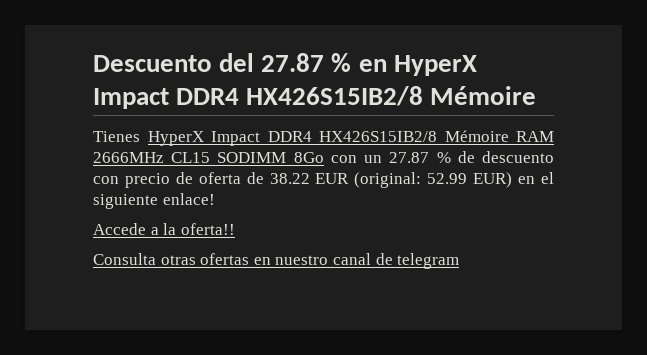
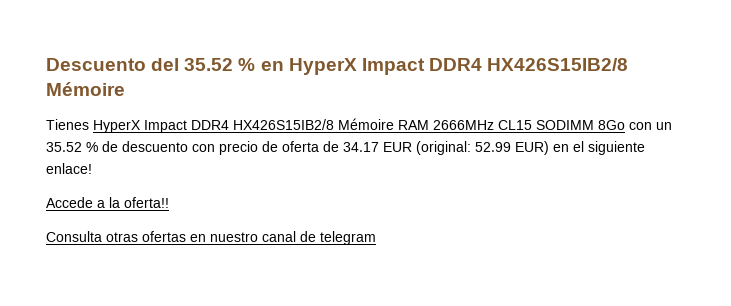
- Descuento del 27.87 % en HyperX Impact DDR4 HX426S15IB2/8 Mémoire
+ Descuento del 35.52 % en HyperX Impact DDR4 HX426S15IB2/8 Mémoire
- Tienes HyperX Impact DDR4 HX426S15IB2/8 Mémoire RAM 2666MHz CL15 SODIMM 8Go con un 27.87 % de descuento con precio de oferta de 38.22 EUR (original: 52.99 EUR) en el siguiente enlace!
+ Tienes HyperX Impact DDR4 HX426S15IB2/8 Mémoire RAM 2666MHz CL15 SODIMM 8Go con un 35.52 % de descuento con precio de oferta de 34.17 EUR (original: 52.99 EUR) en el siguiente enlace!

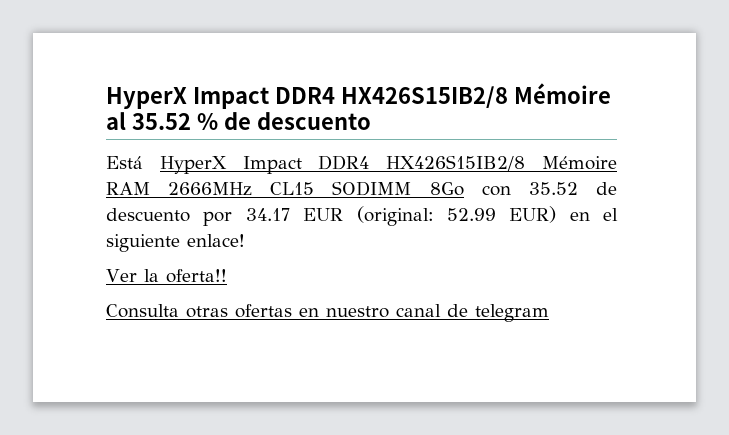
- Descuento del 35.52 % en HyperX Impact DDR4 HX426S15IB2/8 Mémoire
- Tienes HyperX Impact DDR4 HX426S15IB2/8 Mémoire RAM 2666MHz CL15 SODIMM 8Go con un 35.52 % de descuento con precio de oferta de 34.17 EUR (original: 52.99 EUR) en el siguiente enlace!
+ HyperX Impact DDR4 HX426S15IB2/8 Mémoire al 35.52 % de descuento
+ Está HyperX Impact DDR4 HX426S15IB2/8 Mémoire RAM 2666MHz CL15 SODIMM 8Go con 35.52 de descuento por 34.17 EUR (original: 52.99 EUR) en el siguiente enlace!
- Accede a la oferta!!
+ Ver la oferta!!

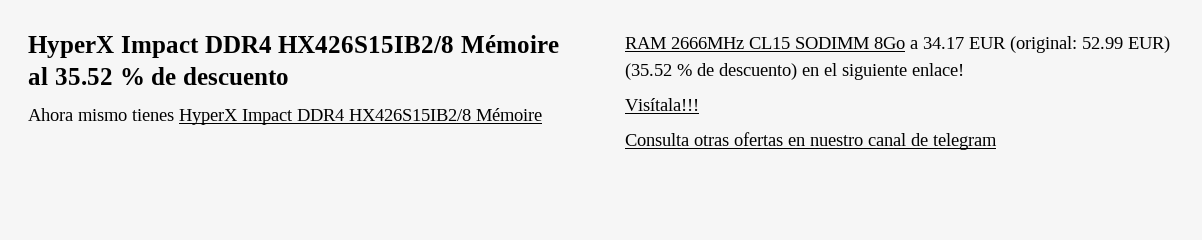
- Está HyperX Impact DDR4 HX426S15IB2/8 Mémoire RAM 2666MHz CL15 SODIMM 8Go con 35.52 de descuento por 34.17 EUR (original: 52.99 EUR) en el siguiente enlace!
+ Ahora mismo tienes HyperX Impact DDR4 HX426S15IB2/8 Mémoire RAM 2666MHz CL15 SODIMM 8Go a 34.17 EUR (original: 52.99 EUR) (35.52 % de descuento) en el siguiente enlace!
- Ver la oferta!!
+ Visítala!!!

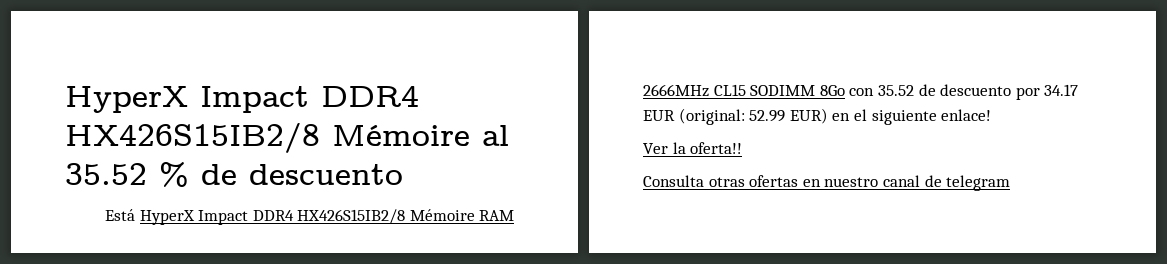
- Ahora mismo tienes HyperX Impact DDR4 HX426S15IB2/8 Mémoire RAM 2666MHz CL15 SODIMM 8Go a 34.17 EUR (original: 52.99 EUR) (35.52 % de descuento) en el siguiente enlace!
+ Está HyperX Impact DDR4 HX426S15IB2/8 Mémoire RAM 2666MHz CL15 SODIMM 8Go con 35.52 de descuento por 34.17 EUR (original: 52.99 EUR) en el siguiente enlace!
- Visítala!!!
+ Ver la oferta!!

